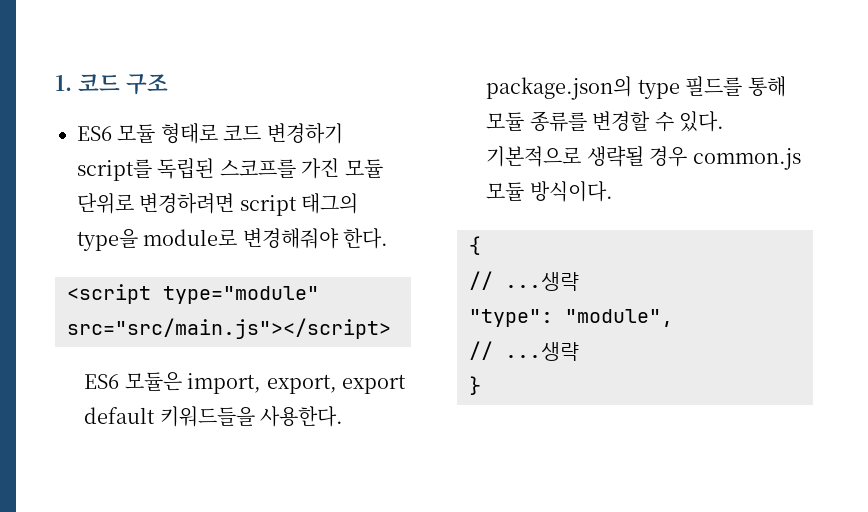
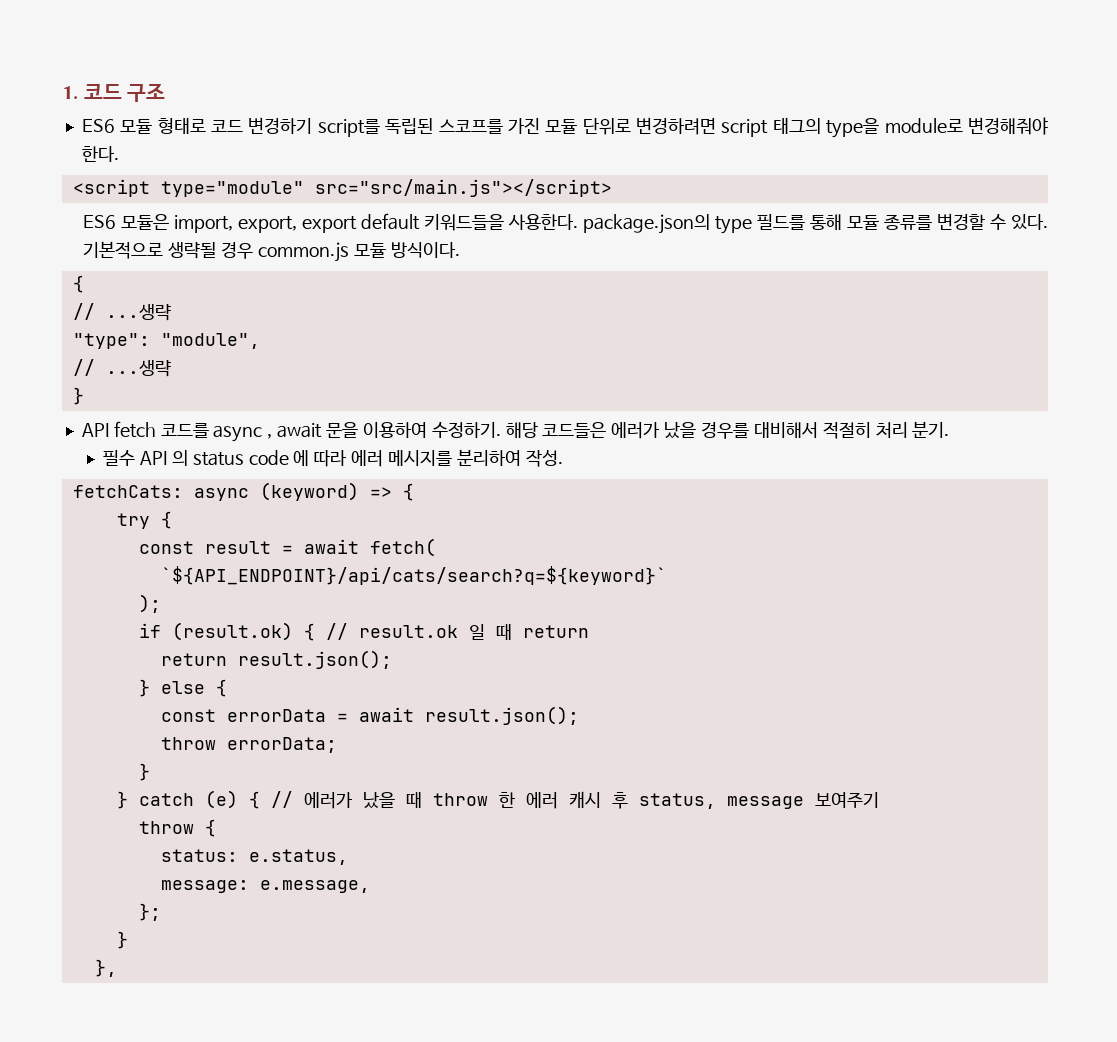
+ API fetch 코드를 async , await 문을 이용하여 수정하기. 해당 코드들은 에러가 났을 경우를 대비해서 적절히 처리 분기.
+ 필수 API 의 status code 에 따라 에러 메시지를 분리하여 작성.
+ fetchCats: async (keyword) => {
+ try {
+ const result = await fetch(
+ `${API_ENDPOINT}/api/cats/search?q=${keyword}`
+ );
+ if (result.ok) { // result.ok 일 때 return
+ return result.json();
+ } else {
+ const errorData = await result.json();
+ throw errorData;
+ }
+ } catch (e) { // 에러가 났을 때 throw 한 에러 캐시 후 status, message 보여주기
+ throw {
+ status: e.status,
+ message: e.message,
+ };
+ }
+ },

